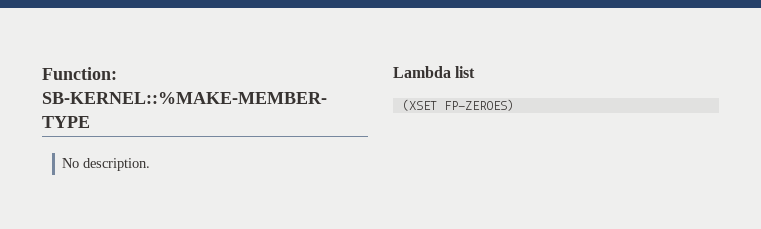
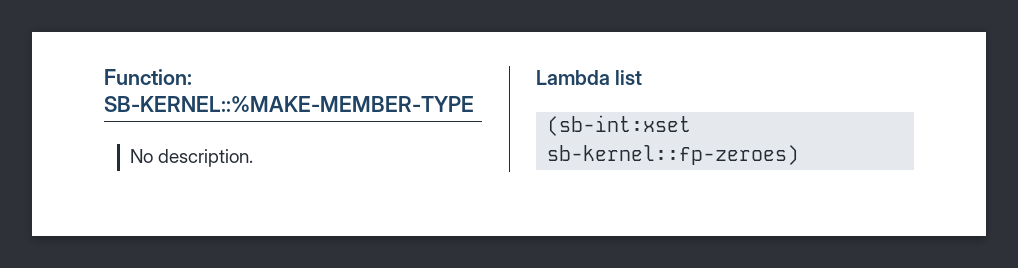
- (XSET FP-ZEROES)
+ (sb-int:xset sb-kernel::fp-zeroes)

